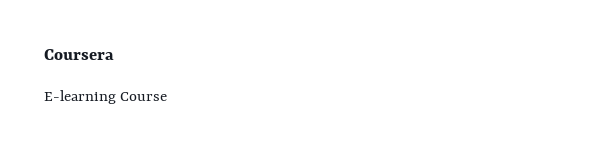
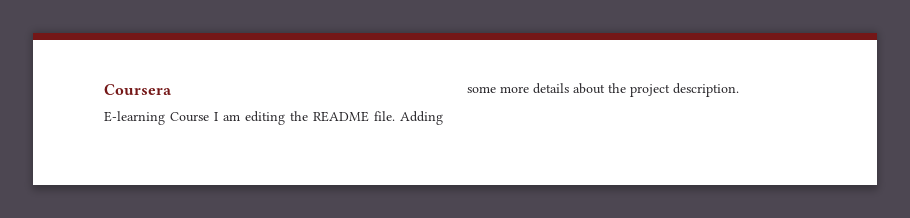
- E-learning Course
+ E-learning Course I am editing the README file. Adding some more details about the project description.

